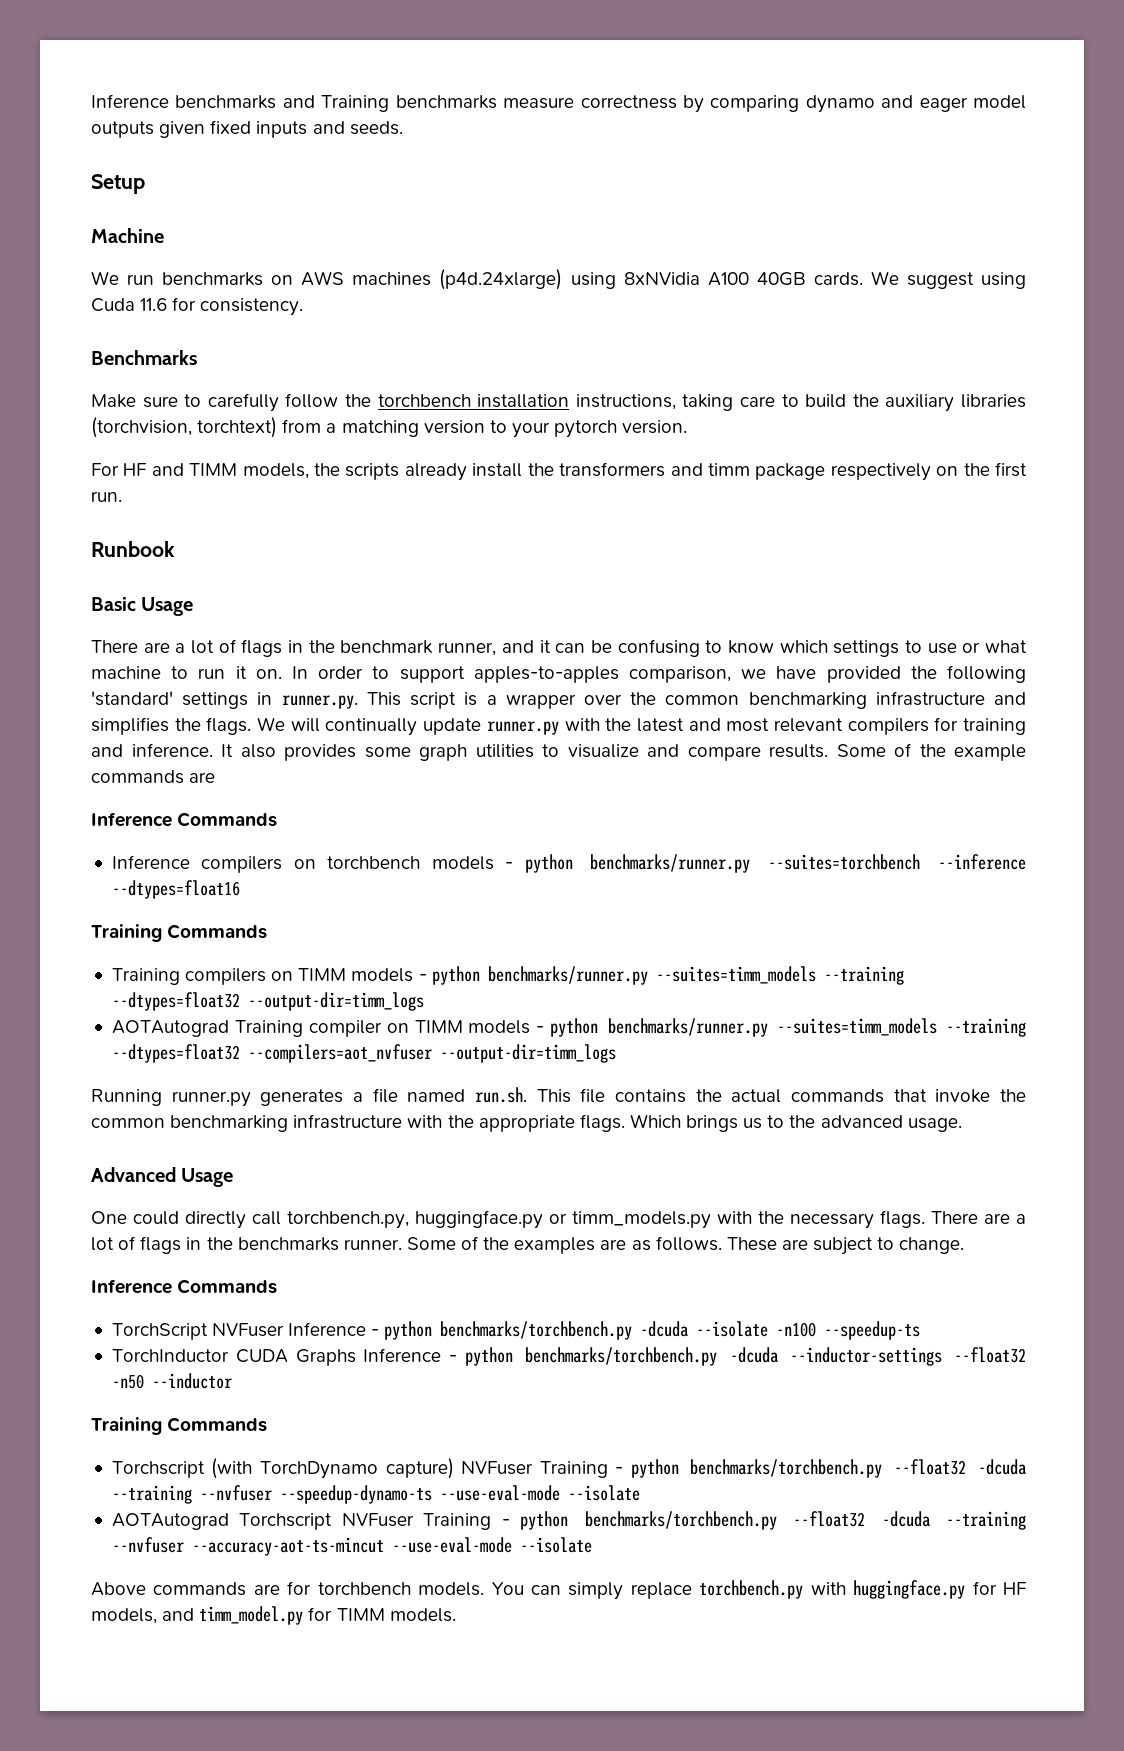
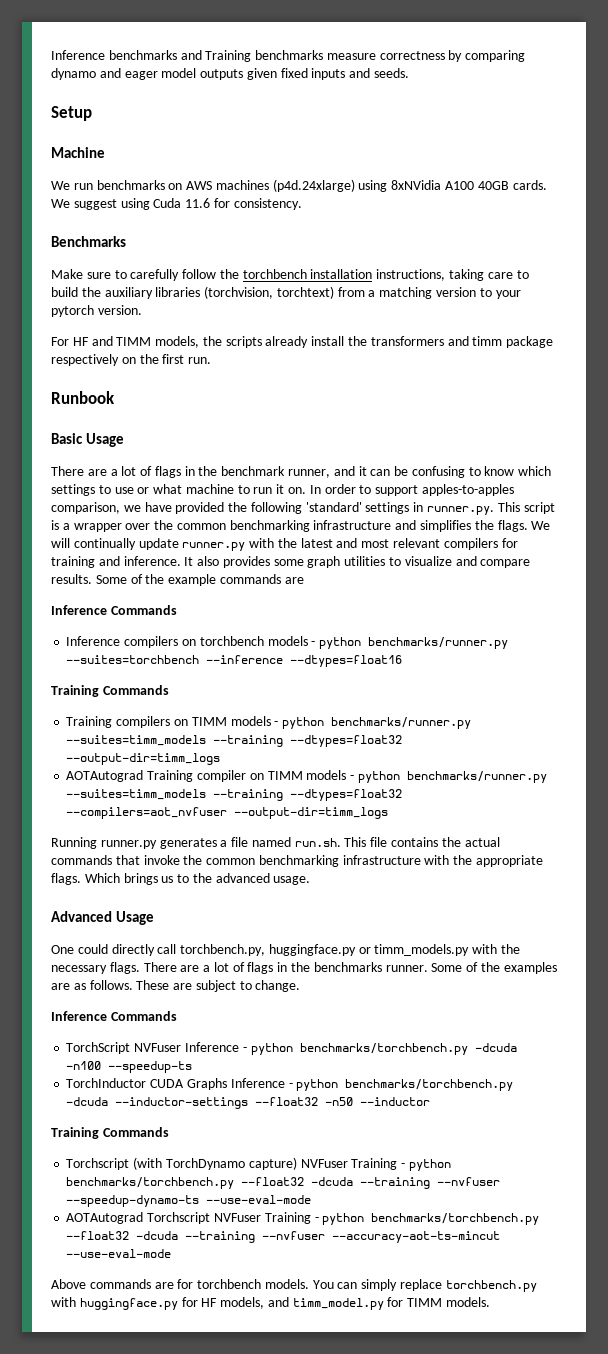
- TorchScript NVFuser Inference - python benchmarks/torchbench.py -dcuda --isolate -n100 --speedup-ts
+ TorchScript NVFuser Inference - python benchmarks/torchbench.py -dcuda -n100 --speedup-ts
- Torchscript (with TorchDynamo capture) NVFuser Training - python benchmarks/torchbench.py --float32 -dcuda --training --nvfuser --speedup-dynamo-ts --use-eval-mode --isolate
+ Torchscript (with TorchDynamo capture) NVFuser Training - python benchmarks/torchbench.py --float32 -dcuda --training --nvfuser --speedup-dynamo-ts --use-eval-mode
- AOTAutograd Torchscript NVFuser Training - python benchmarks/torchbench.py --float32 -dcuda --training --nvfuser --accuracy-aot-ts-mincut --use-eval-mode --isolate
+ AOTAutograd Torchscript NVFuser Training - python benchmarks/torchbench.py --float32 -dcuda --training --nvfuser --accuracy-aot-ts-mincut --use-eval-mode

